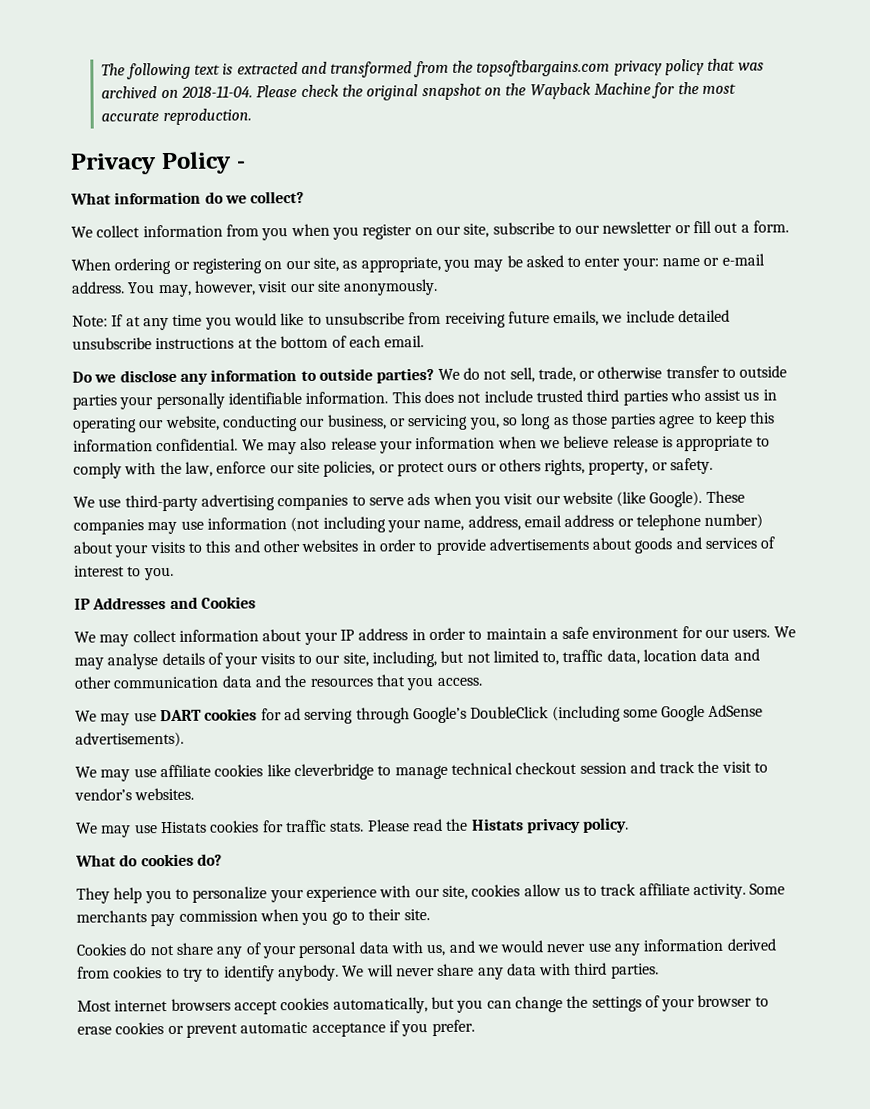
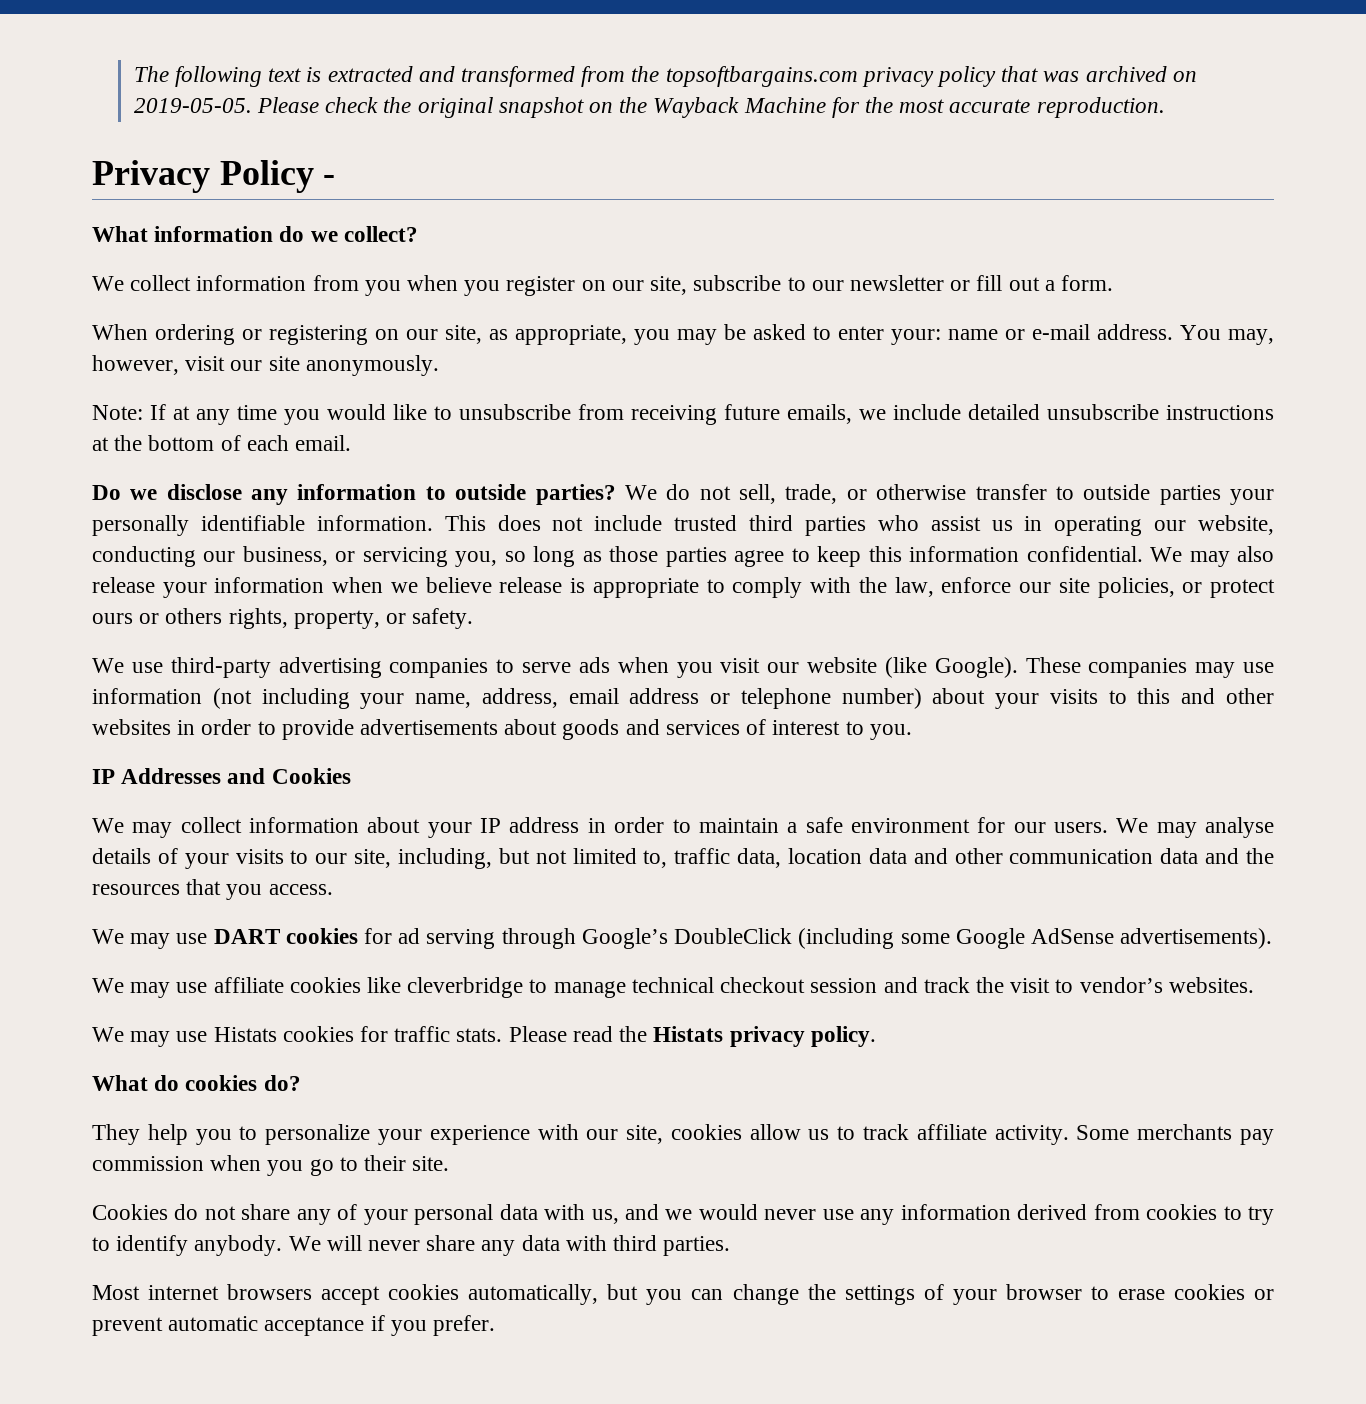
- The following text is extracted and transformed from the topsoftbargains.com privacy policy that was archived on 2018-11-04.
+ The following text is extracted and transformed from the topsoftbargains.com privacy policy that was archived on 2019-05-05.

